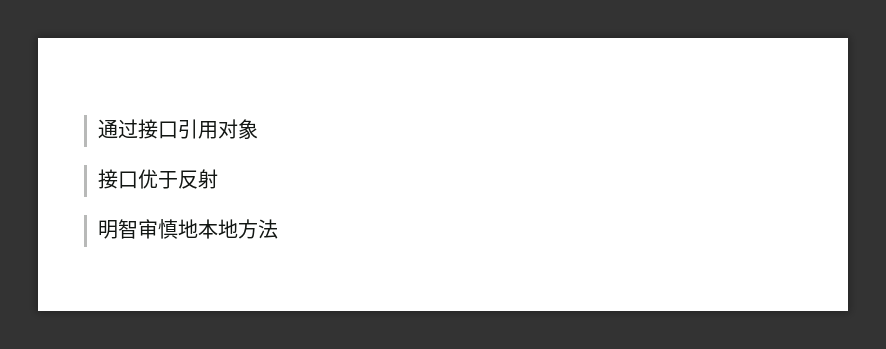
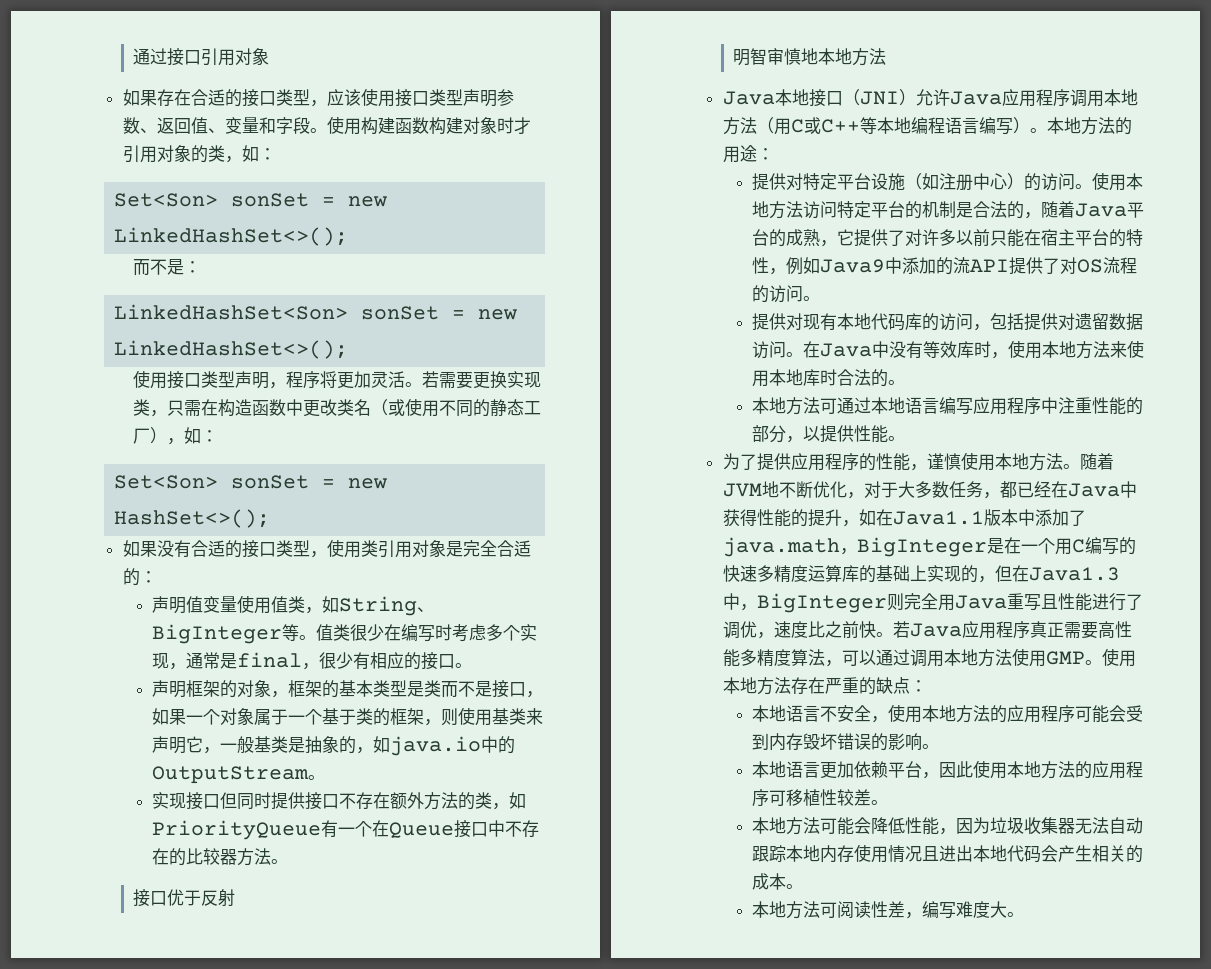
+ 如果存在合适的接口类型，应该使用接口类型声明参数、返回值、变量和字段。使用构建函数构建对象时才引用对象的类，如：
+ Set<Son> sonSet = new LinkedHashSet<>();
+ 而不是：
+ LinkedHashSet<Son> sonSet = new LinkedHashSet<>();
+ 使用接口类型声明，程序将更加灵活。若需要更换实现类，只需在构造函数中更改类名（或使用不同的静态工厂），如：
+ Set<Son> sonSet = new HashSet<>();
+ 如果没有合适的接口类型，使用类引用对象是完全合适的：
+ 声明值变量使用值类，如String、BigInteger等。值类很少在编写时考虑多个实现，通常是final，很少有相应的接口。
+ 声明框架的对象，框架的基本类型是类而不是接口，如果一个对象属于一个基于类的框架，则使用基类来声明它，一般基类是抽象的，如java.io中的OutputStream。
+ 实现接口但同时提供接口不存在额外方法的类，如PriorityQueue有一个在Queue接口中不存在的比较器方法。
+ Java本地接口（JNI）允许Java应用程序调用本地方法（用C或C++等本地编程语言编写）。本地方法的用途：
+ 提供对特定平台设施（如注册中心）的访问。使用本地方法访问特定平台的机制是合法的，随着Java平台的成熟，它提供了对许多以前只能在宿主平台的特性，例如Java9中添加的流API提供了对OS流程的访问。
+ 提供对现有本地代码库的访问，包括提供对遗留数据访问。在Java中没有等效库时，使用本地方法来使用本地库时合法的。
+ 本地方法可通过本地语言编写应用程序中注重性能的部分，以提供性能。
+ 为了提供应用程序的性能，谨慎使用本地方法。随着JVM地不断优化，对于大多数任务，都已经在Java中获得性能的提升，如在Java1.1版本中添加了java.math，BigInteger是在一个用C编写的快速多精度运算库的基础上实现的，但在Java1.3中，BigInteger则完全用Java重写且性能进行了调优，速度比之前快。若Java应用程序真正需要高性能多精度算法，可以通过调用本地方法使用GMP。使用本地方法存在严重的缺点：
+ 本地语言不安全，使用本地方法的应用程序可能会受到内存毁坏错误的影响。
+ 本地语言更加依赖平台，因此使用本地方法的应用程序可移植性较差。
+ 本地方法可能会降低性能，因为垃圾收集器无法自动跟踪本地内存使用情况且进出本地代码会产生相关的成本。
+ 本地方法可阅读性差，编写难度大。

